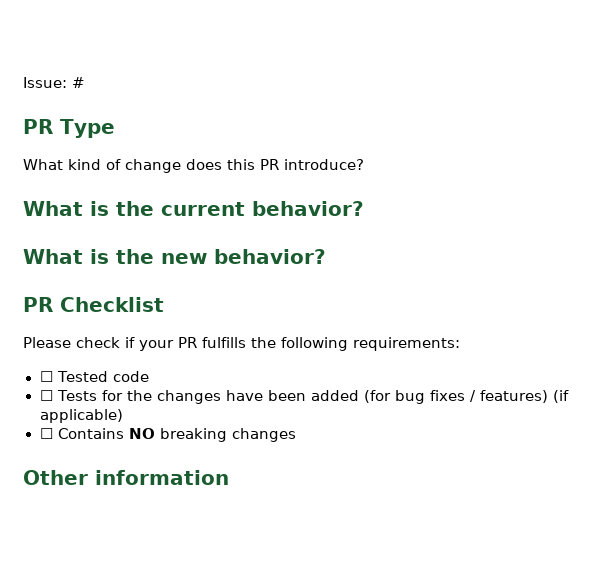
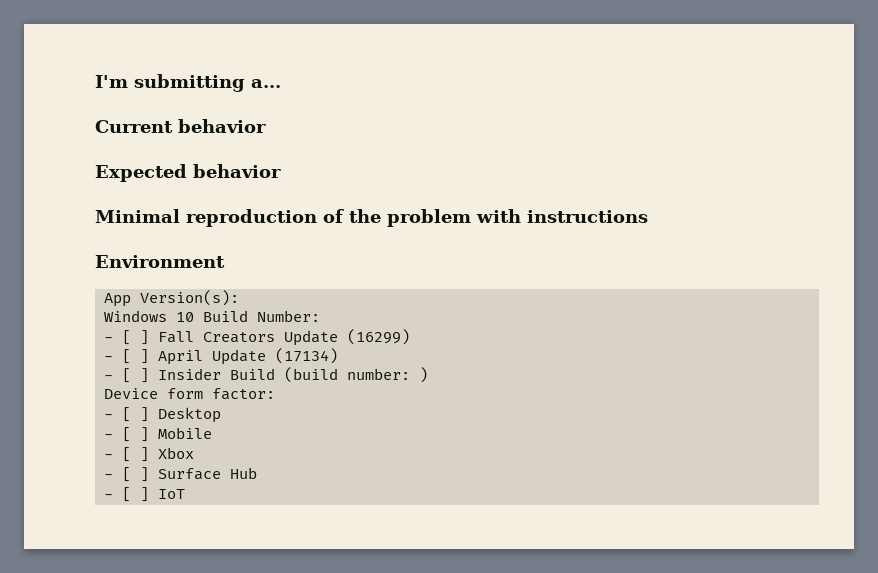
- Issue: #
- PR Type
- What kind of change does this PR introduce?
- What is the current behavior?
- What is the new behavior?
- PR Checklist
- Please check if your PR fulfills the following requirements:
- ☐ Tested code
- ☐ Tests for the changes have been added (for bug fixes / features) (if applicable)
- ☐ Contains NO breaking changes
- Other information
+ I'm submitting a...
+ Current behavior
+ Expected behavior
+ Minimal reproduction of the problem with instructions
+ Environment
+ App Version(s):
+ Windows 10 Build Number:
+ - [ ] Fall Creators Update (16299)
+ - [ ] April Update (17134)
+ - [ ] Insider Build (build number: )
+ Device form factor:
+ - [ ] Desktop
+ - [ ] Mobile
+ - [ ] Xbox
+ - [ ] Surface Hub
+ - [ ] IoT

